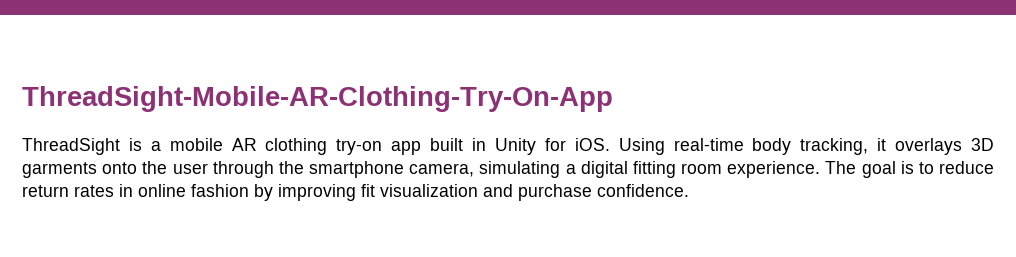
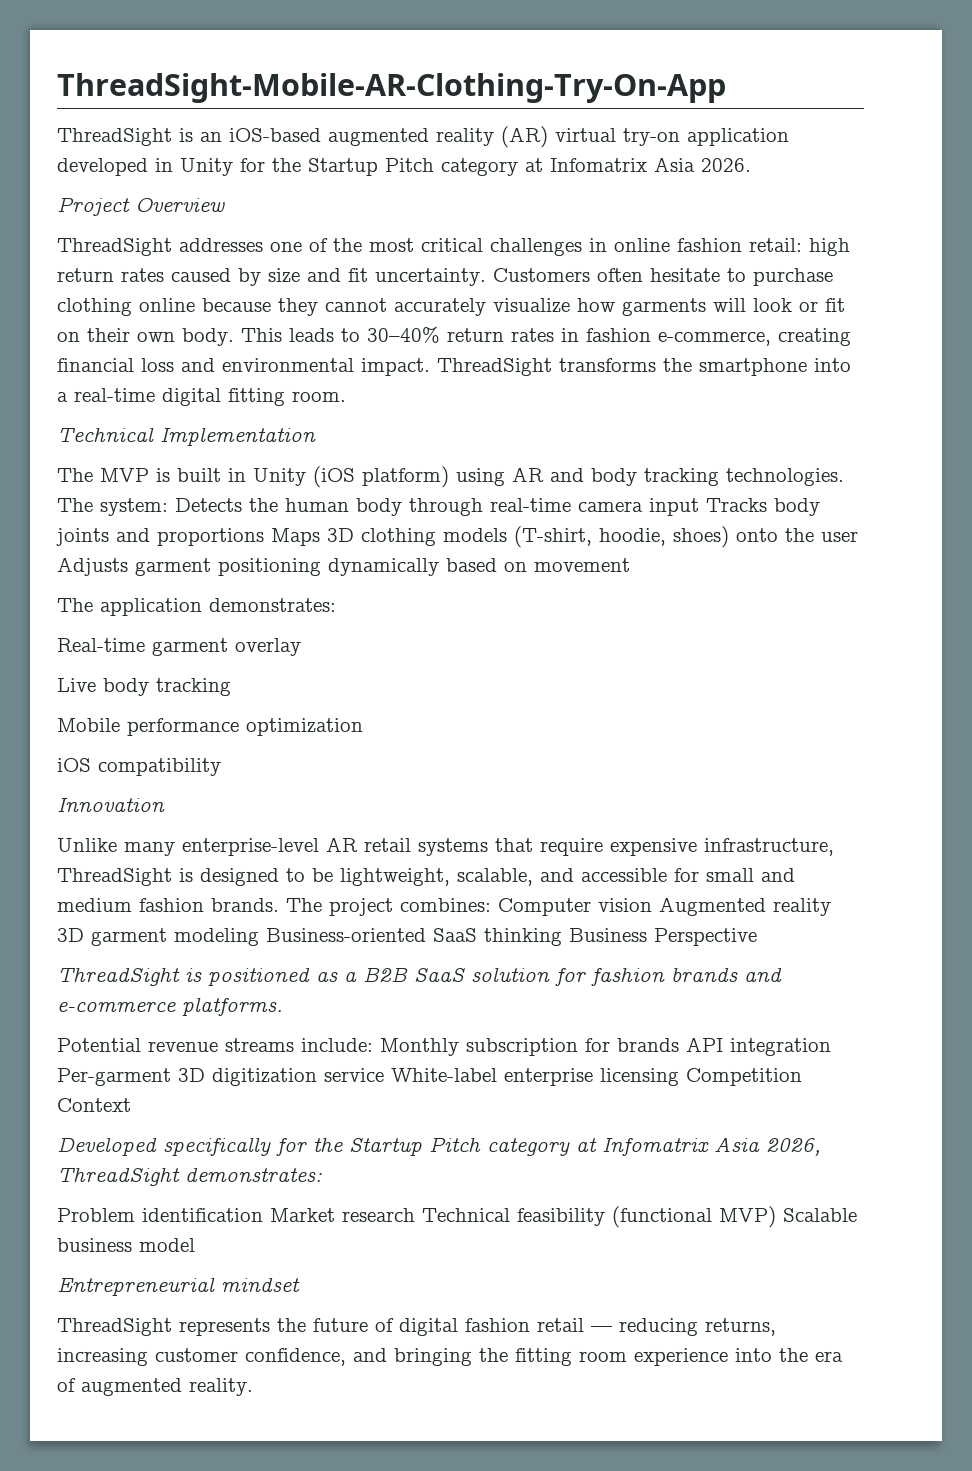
- ThreadSight is a mobile AR clothing try-on app built in Unity for iOS. Using real-time body tracking, it overlays 3D garments onto the user through the smartphone camera, simulating a digital fitting room experience. The goal is to reduce return rates in online fashion by improving fit visualization and purchase confidence.
+ ThreadSight is an iOS-based augmented reality (AR) virtual try-on application developed in Unity for the Startup Pitch category at Infomatrix Asia 2026.
+ Project Overview
+ ThreadSight addresses one of the most critical challenges in online fashion retail: high return rates caused by size and fit uncertainty. Customers often hesitate to purchase clothing online because they cannot accurately visualize how garments will look or fit on their own body. This leads to 30–40% return rates in fashion e-commerce, creating financial loss and environmental impact. ThreadSight transforms the smartphone into a real-time digital fitting room.
+ Technical Implementation
+ The MVP is built in Unity (iOS platform) using AR and body tracking technologies. The system: Detects the human body through real-time camera input Tracks body joints and proportions Maps 3D clothing models (T-shirt, hoodie, shoes) onto the user Adjusts garment positioning dynamically based on movement
+ The application demonstrates:
+ Real-time garment overlay
+ Live body tracking
+ Mobile performance optimization
+ iOS compatibility
+ Innovation
+ Unlike many enterprise-level AR retail systems that require expensive infrastructure, ThreadSight is designed to be lightweight, scalable, and accessible for small and medium fashion brands. The project combines: Computer vision Augmented reality 3D garment modeling Business-oriented SaaS thinking Business Perspective
+ ThreadSight is positioned as a B2B SaaS solution for fashion brands and e-commerce platforms.
+ Potential revenue streams include: Monthly subscription for brands API integration Per-garment 3D digitization service White-label enterprise licensing Competition Context
+ Developed specifically for the Startup Pitch category at Infomatrix Asia 2026, ThreadSight demonstrates:
+ Problem identification Market research Technical feasibility (functional MVP) Scalable business model
+ Entrepreneurial mindset
+ ThreadSight represents the future of digital fashion retail — reducing returns, increasing customer confidence, and bringing the fitting room experience into the era of augmented reality.

